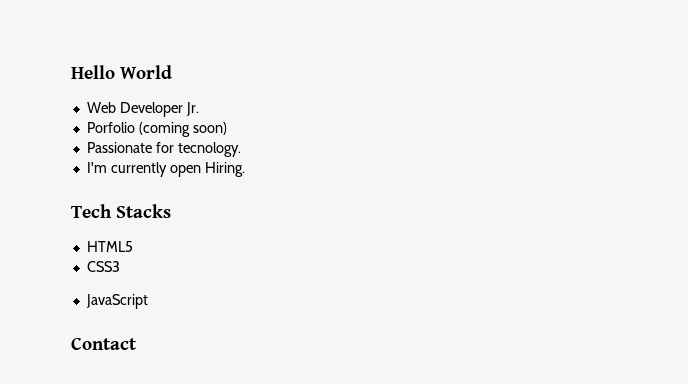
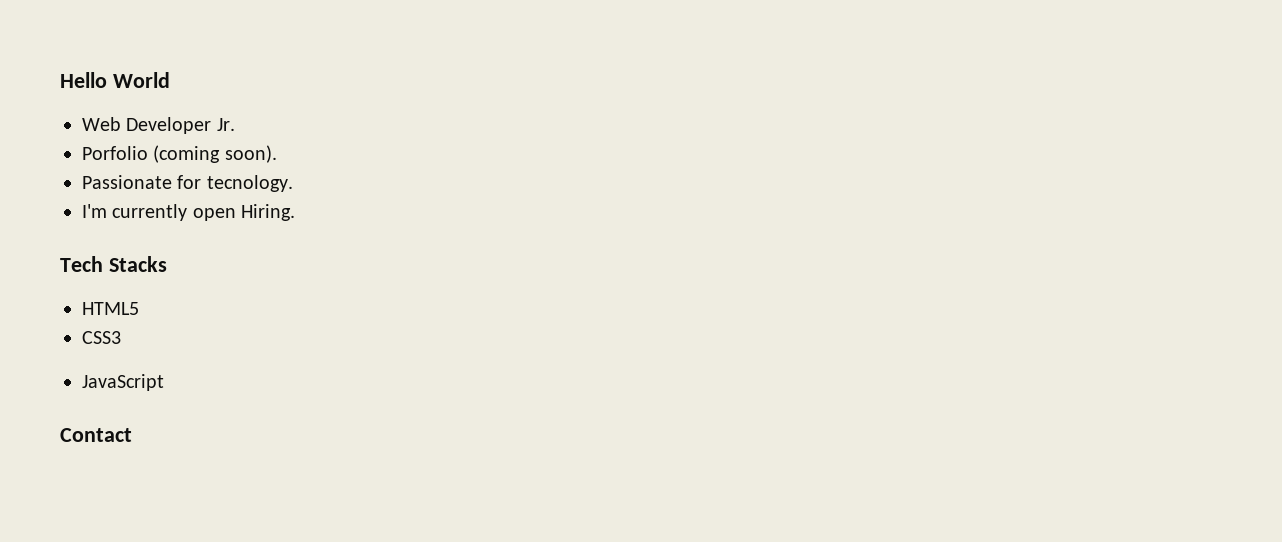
- Porfolio (coming soon)
+ Porfolio (coming soon).

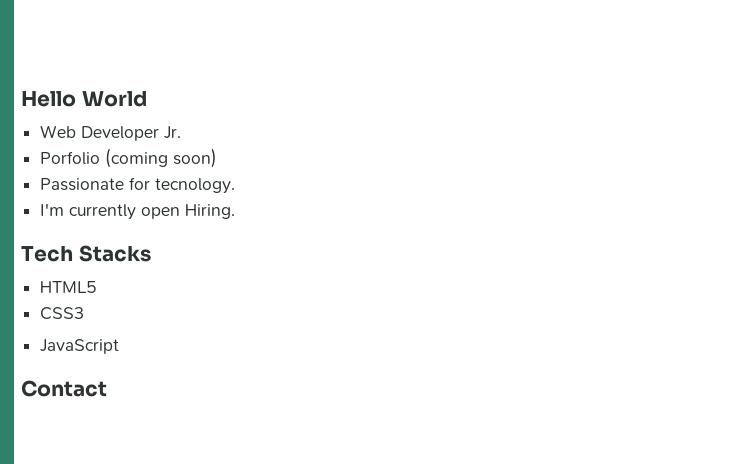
- Porfolio (coming soon).
+ Porfolio (coming soon)

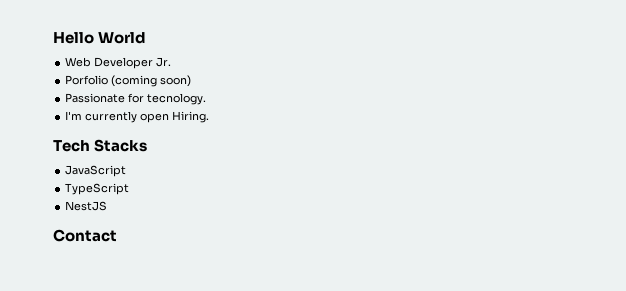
- HTML5
- CSS3
+ TypeScript
+ NestJS

